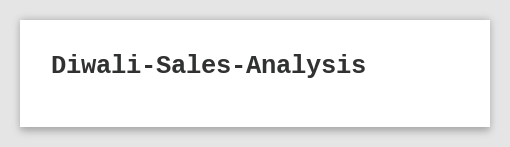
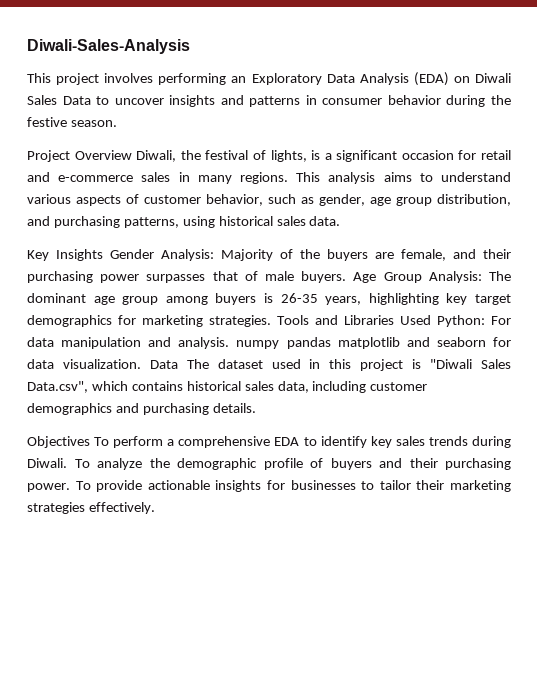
+ This project involves performing an Exploratory Data Analysis (EDA) on Diwali Sales Data to uncover insights and patterns in consumer behavior during the festive season.
+ Project Overview Diwali, the festival of lights, is a significant occasion for retail and e-commerce sales in many regions. This analysis aims to understand various aspects of customer behavior, such as gender, age group distribution, and purchasing patterns, using historical sales data.
+ Key Insights Gender Analysis: Majority of the buyers are female, and their purchasing power surpasses that of male buyers. Age Group Analysis: The dominant age group among buyers is 26-35 years, highlighting key target demographics for marketing strategies. Tools and Libraries Used Python: For data manipulation and analysis. numpy pandas matplotlib and seaborn for data visualization. Data The dataset used in this project is "Diwali Sales Data.csv", which contains historical sales data, including customer demographics and purchasing details.
+ Objectives To perform a comprehensive EDA to identify key sales trends during Diwali. To analyze the demographic profile of buyers and their purchasing power. To provide actionable insights for businesses to tailor their marketing strategies effectively.

